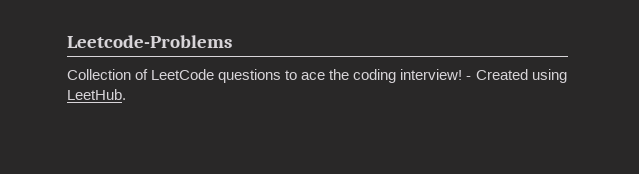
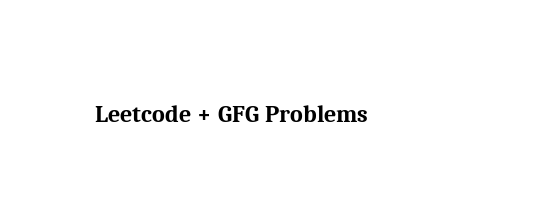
- Leetcode-Problems
- Collection of LeetCode questions to ace the coding interview! - Created using LeetHub.
+ Leetcode + GFG Problems

